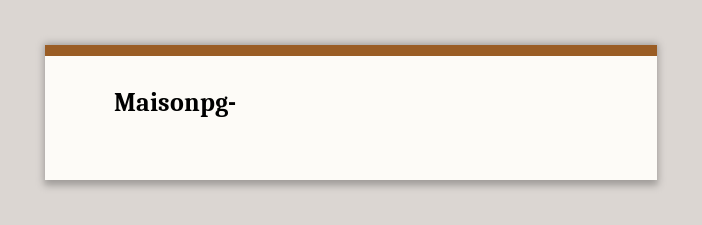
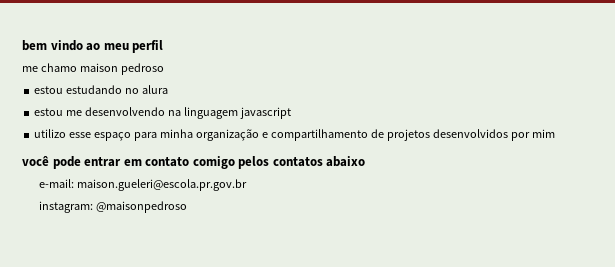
- Maisonpg-
+ bem vindo ao meu perfil
+ me chamo maison pedroso
+ estou estudando no alura
+ estou me desenvolvendo na linguagem javascript
+ utilizo esse espaço para minha organização e compartilhamento de projetos desenvolvidos por mim
+ você pode entrar em contato comigo pelos contatos abaixo
+ e-mail: maison.gueleri@escola.pr.gov.br
+ instagram: @maisonpedroso

